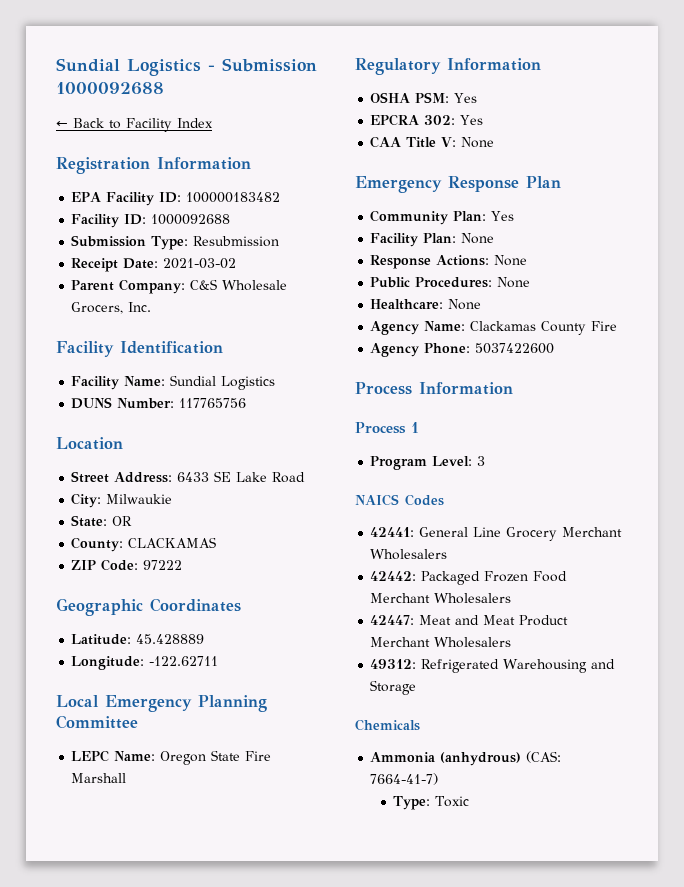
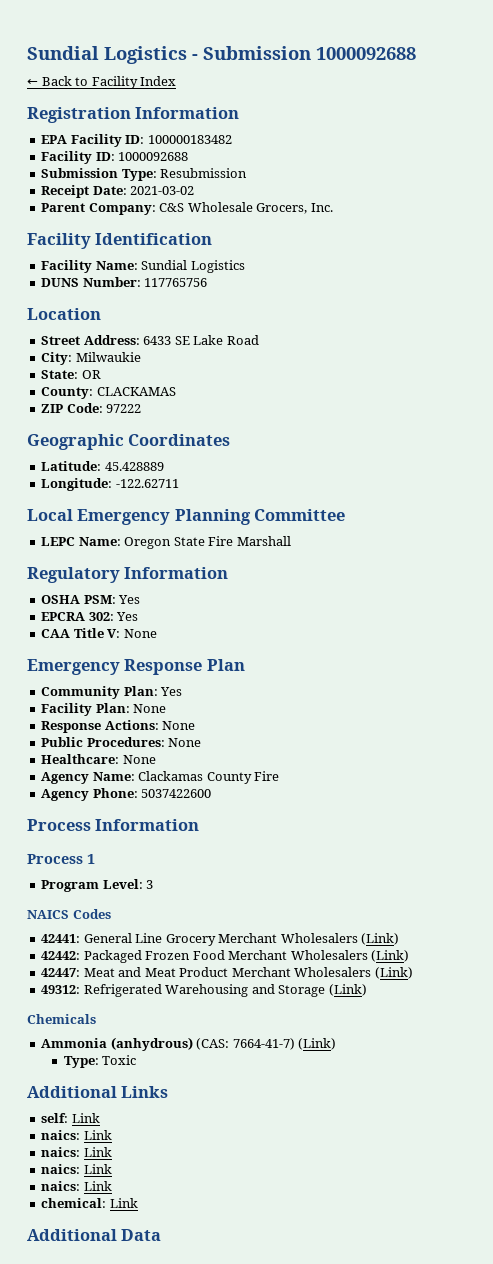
- 42441: General Line Grocery Merchant Wholesalers
+ 42441: General Line Grocery Merchant Wholesalers (Link)
- 42442: Packaged Frozen Food Merchant Wholesalers
+ 42442: Packaged Frozen Food Merchant Wholesalers (Link)
- 42447: Meat and Meat Product Merchant Wholesalers
+ 42447: Meat and Meat Product Merchant Wholesalers (Link)
- 49312: Refrigerated Warehousing and Storage
+ 49312: Refrigerated Warehousing and Storage (Link)
- Ammonia (anhydrous) (CAS: 7664-41-7)
+ Ammonia (anhydrous) (CAS: 7664-41-7) (Link)
+ Additional Links
+ self: Link
+ naics: Link
+ naics: Link
+ naics: Link
+ naics: Link
+ chemical: Link
+ Additional Data

